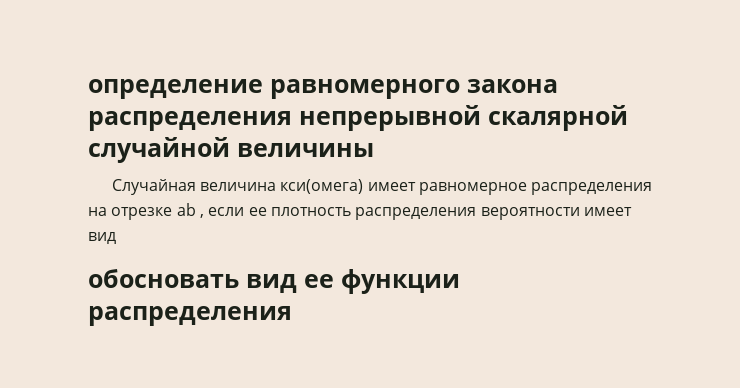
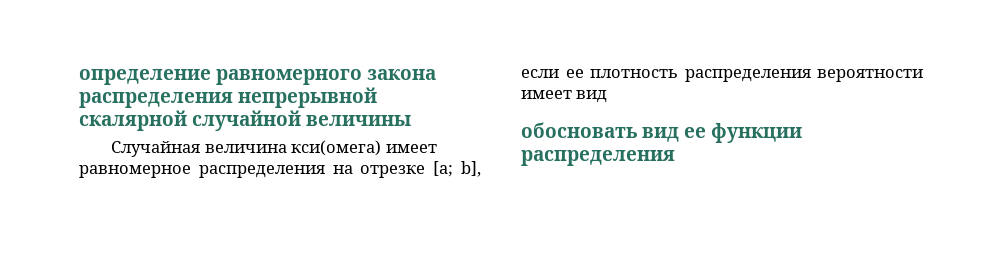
- Случайная величина кси(омега) имеет равномерное распределения на отрезке ab , если ее плотность распределения вероятности имеет вид
+ Случайная величина кси(омега) имеет равномерное распределения на отрезке [a; b], если ее плотность распределения вероятности имеет вид

